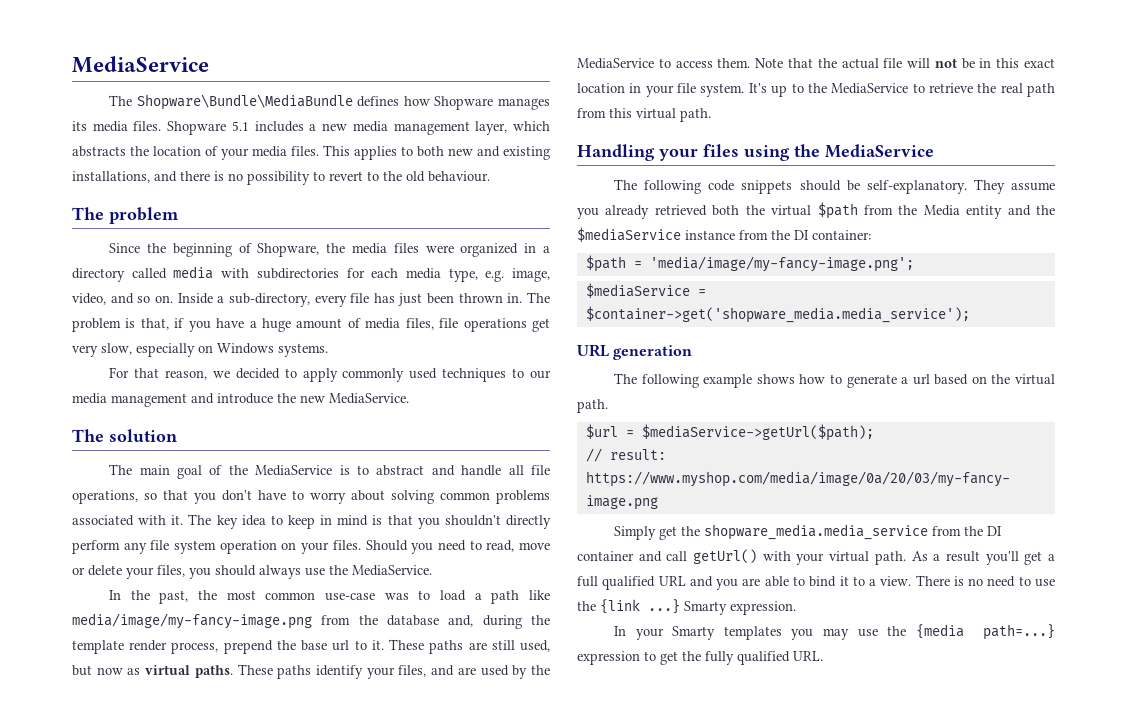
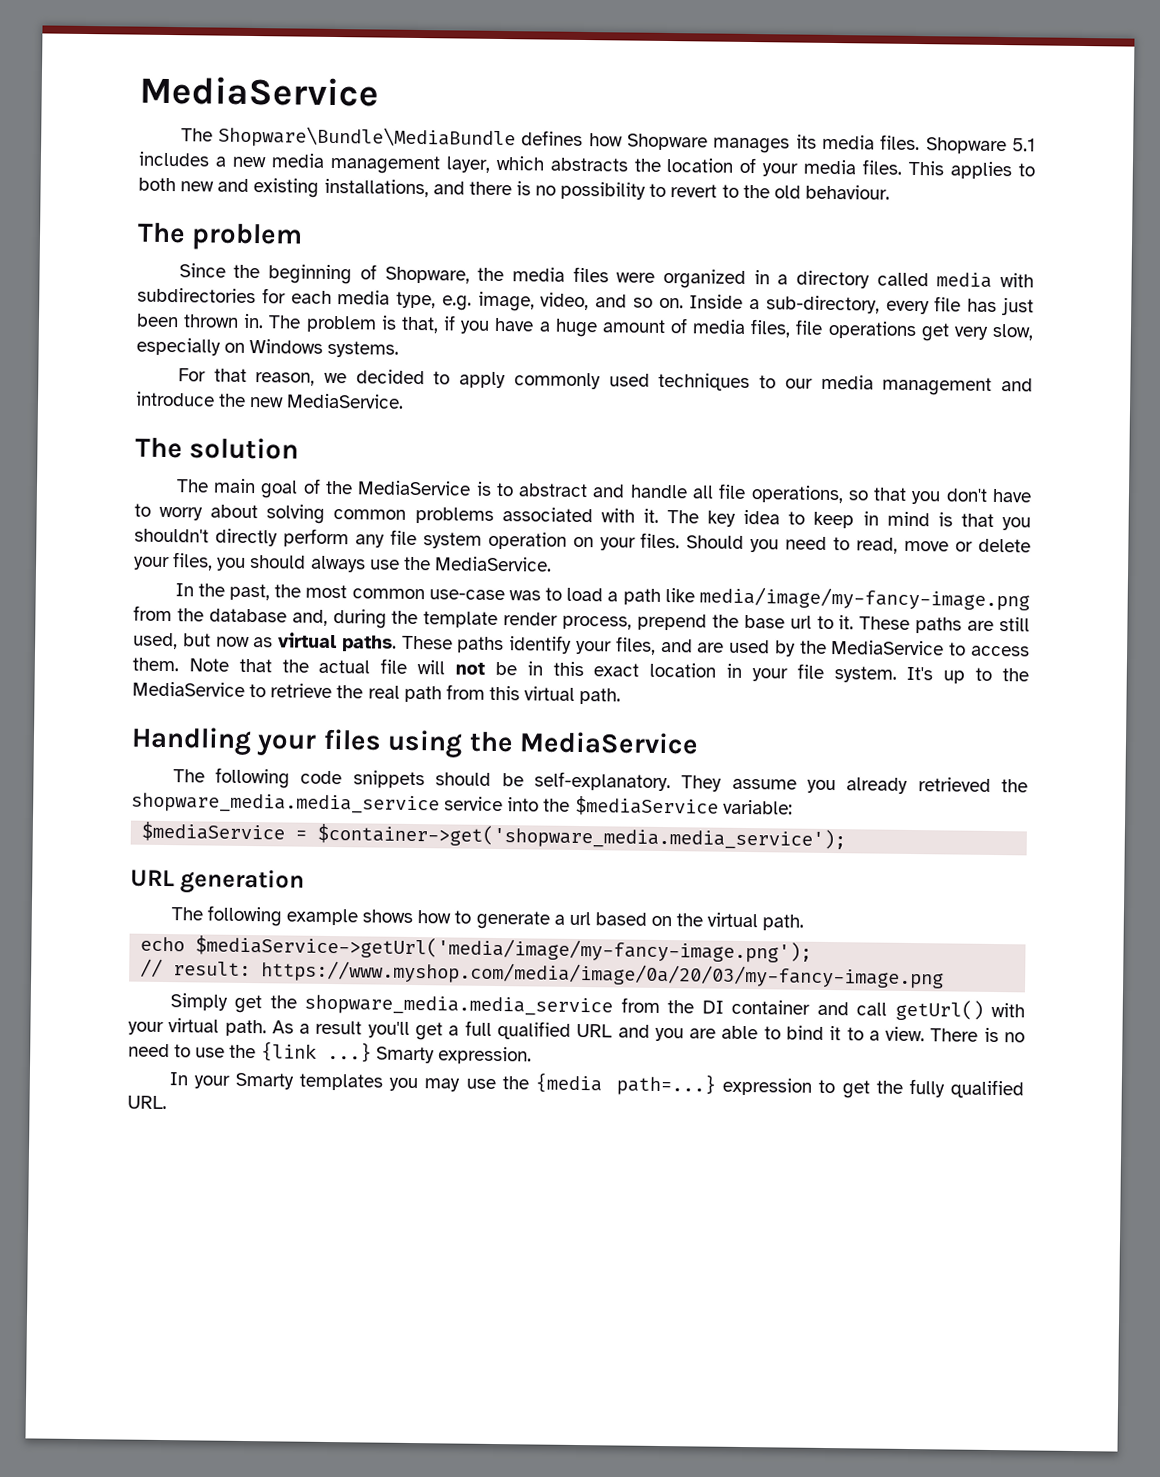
- They assume you already retrieved both the virtual $path from the Media entity and the $mediaService instance from the DI container:
- $path = 'media/image/my-fancy-image.png';
+ They assume you already retrieved the shopware_media.media_service service into the $mediaService variable:
- $url = $mediaService->getUrl($path);
+ echo $mediaService->getUrl('media/image/my-fancy-image.png');

